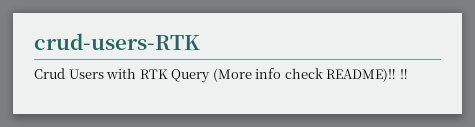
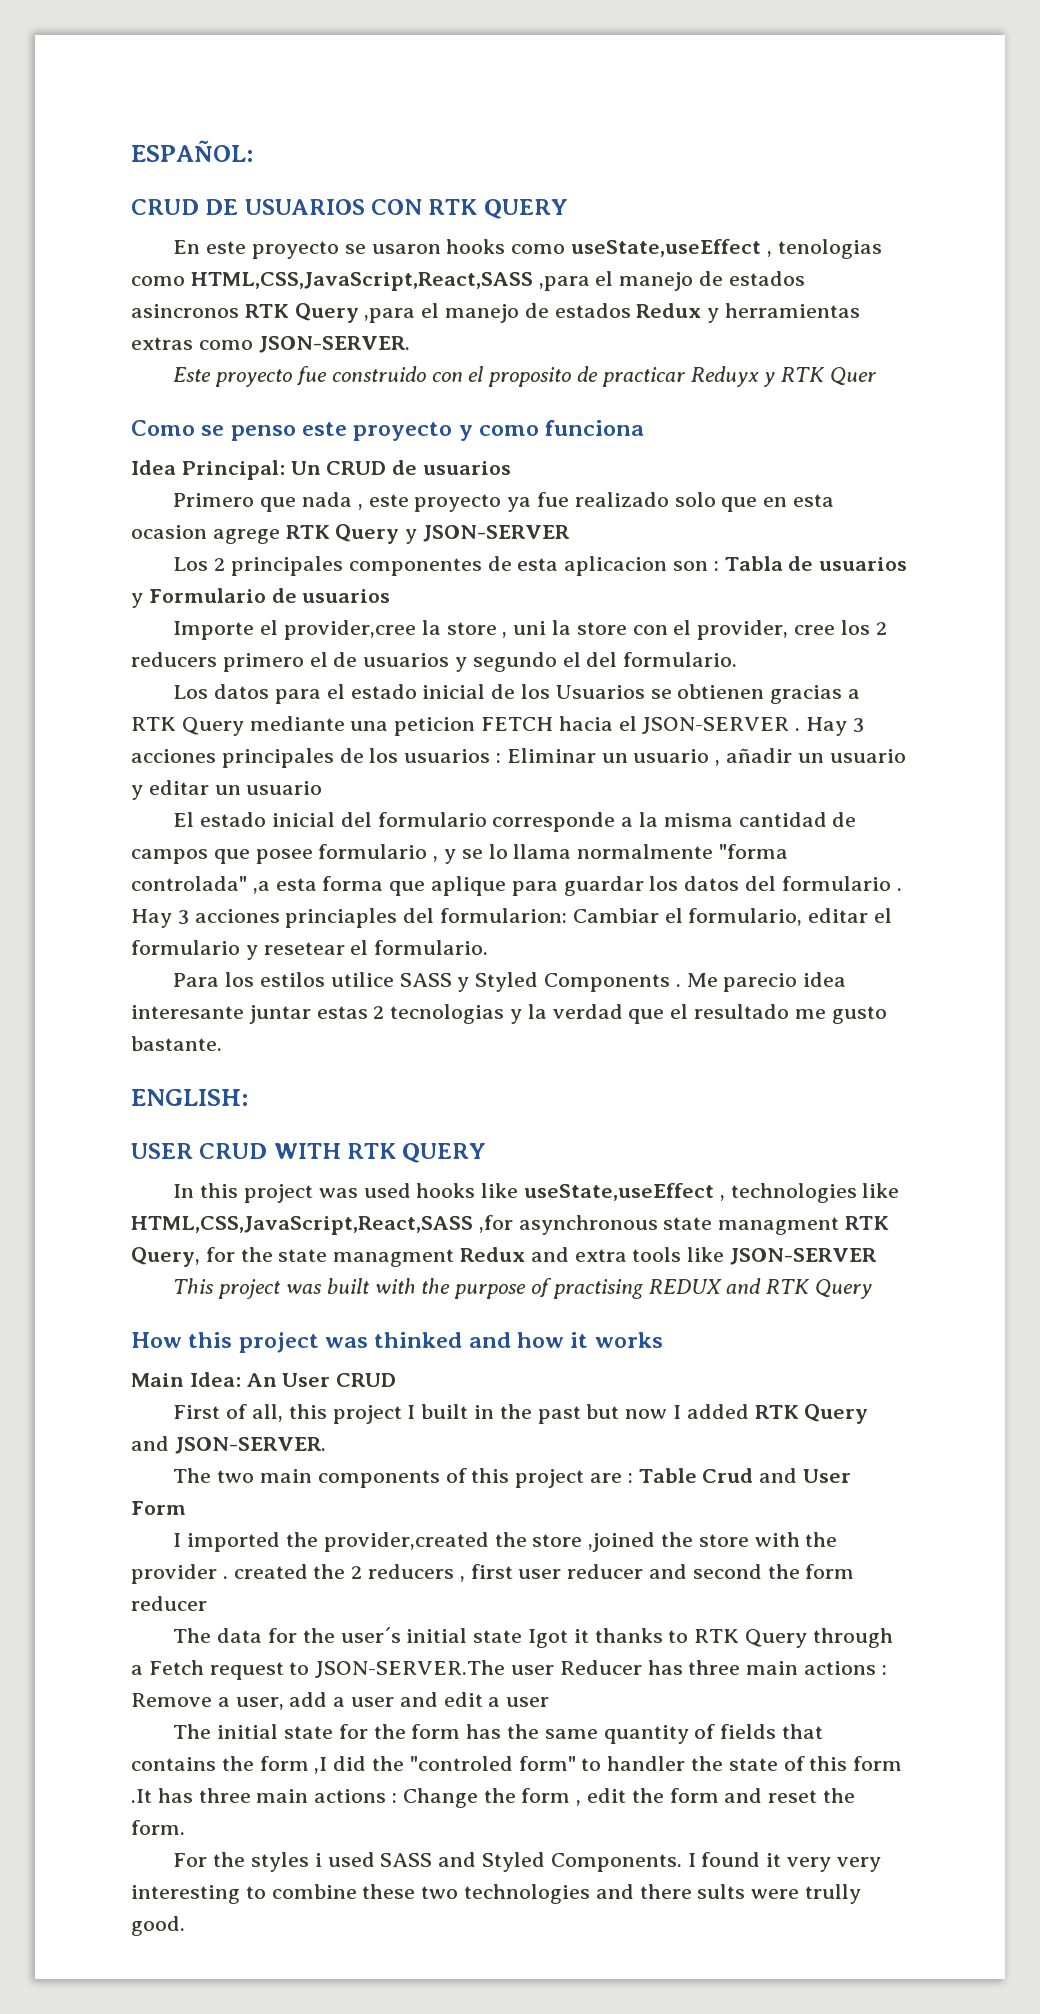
- crud-users-RTK
- Crud Users with RTK Query (More info check README)‼ ‼
+ ESPAÑOL:
+ CRUD DE USUARIOS CON RTK QUERY
+ En este proyecto se usaron hooks como useState,useEffect , tenologias como HTML,CSS,JavaScript,React,SASS ,para el manejo de estados asincronos RTK Query ,para el manejo de estados Redux y herramientas extras como JSON-SERVER.
+ Este proyecto fue construido con el proposito de practicar Reduyx y RTK Quer
+ Como se penso este proyecto y como funciona
+ Idea Principal: Un CRUD de usuarios
+ Primero que nada , este proyecto ya fue realizado solo que en esta ocasion agrege RTK Query y JSON-SERVER
+ Los 2 principales componentes de esta aplicacion son : Tabla de usuarios y Formulario de usuarios
+ Importe el provider,cree la store , uni la store con el provider, cree los 2 reducers primero el de usuarios y segundo el del formulario.
+ Los datos para el estado inicial de los Usuarios se obtienen gracias a RTK Query mediante una peticion FETCH hacia el JSON-SERVER . Hay 3 acciones principales de los usuarios : Eliminar un usuario , añadir un usuario y editar un usuario
+ El estado inicial del formulario corresponde a la misma cantidad de campos que posee formulario , y se lo llama normalmente "forma controlada" ,a esta forma que aplique para guardar los datos del formulario . Hay 3 acciones princiaples del formularion: Cambiar el formulario, editar el formulario y resetear el formulario.
+ Para los estilos utilice SASS y Styled Components . Me parecio idea interesante juntar estas 2 tecnologias y la verdad que el resultado me gusto bastante.
+ ENGLISH:
+ USER CRUD WITH RTK QUERY
+ In this project was used hooks like useState,useEffect , technologies like HTML,CSS,JavaScript,React,SASS ,for asynchronous state managment RTK Query, for the state managment Redux and extra tools like JSON-SERVER
+ This project was built with the purpose of practising REDUX and RTK Query
+ How this project was thinked and how it works
+ Main Idea: An User CRUD
+ First of all, this project I built in the past but now I added RTK Query and JSON-SERVER.
+ The two main components of this project are : Table Crud and User Form
+ I imported the provider,created the store ,joined the store with the provider . created the 2 reducers , first user reducer and second the form reducer
+ The data for the user´s initial state Igot it thanks to RTK Query through a Fetch request to JSON-SERVER.The user Reducer has three main actions : Remove a user, add a user and edit a user
+ The initial state for the form has the same quantity of fields that contains the form ,I did the "controled form" to handler the state of this form .It has three main actions : Change the form , edit the form and reset the form.
+ For the styles i used SASS and Styled Components. I found it very very interesting to combine these two technologies and there sults were trully good.

